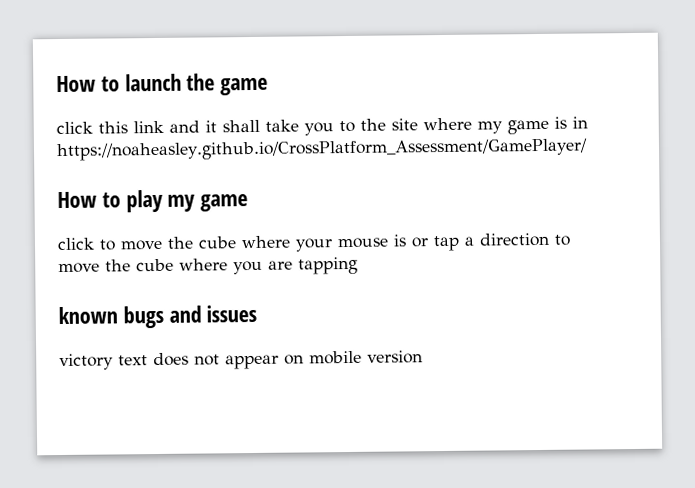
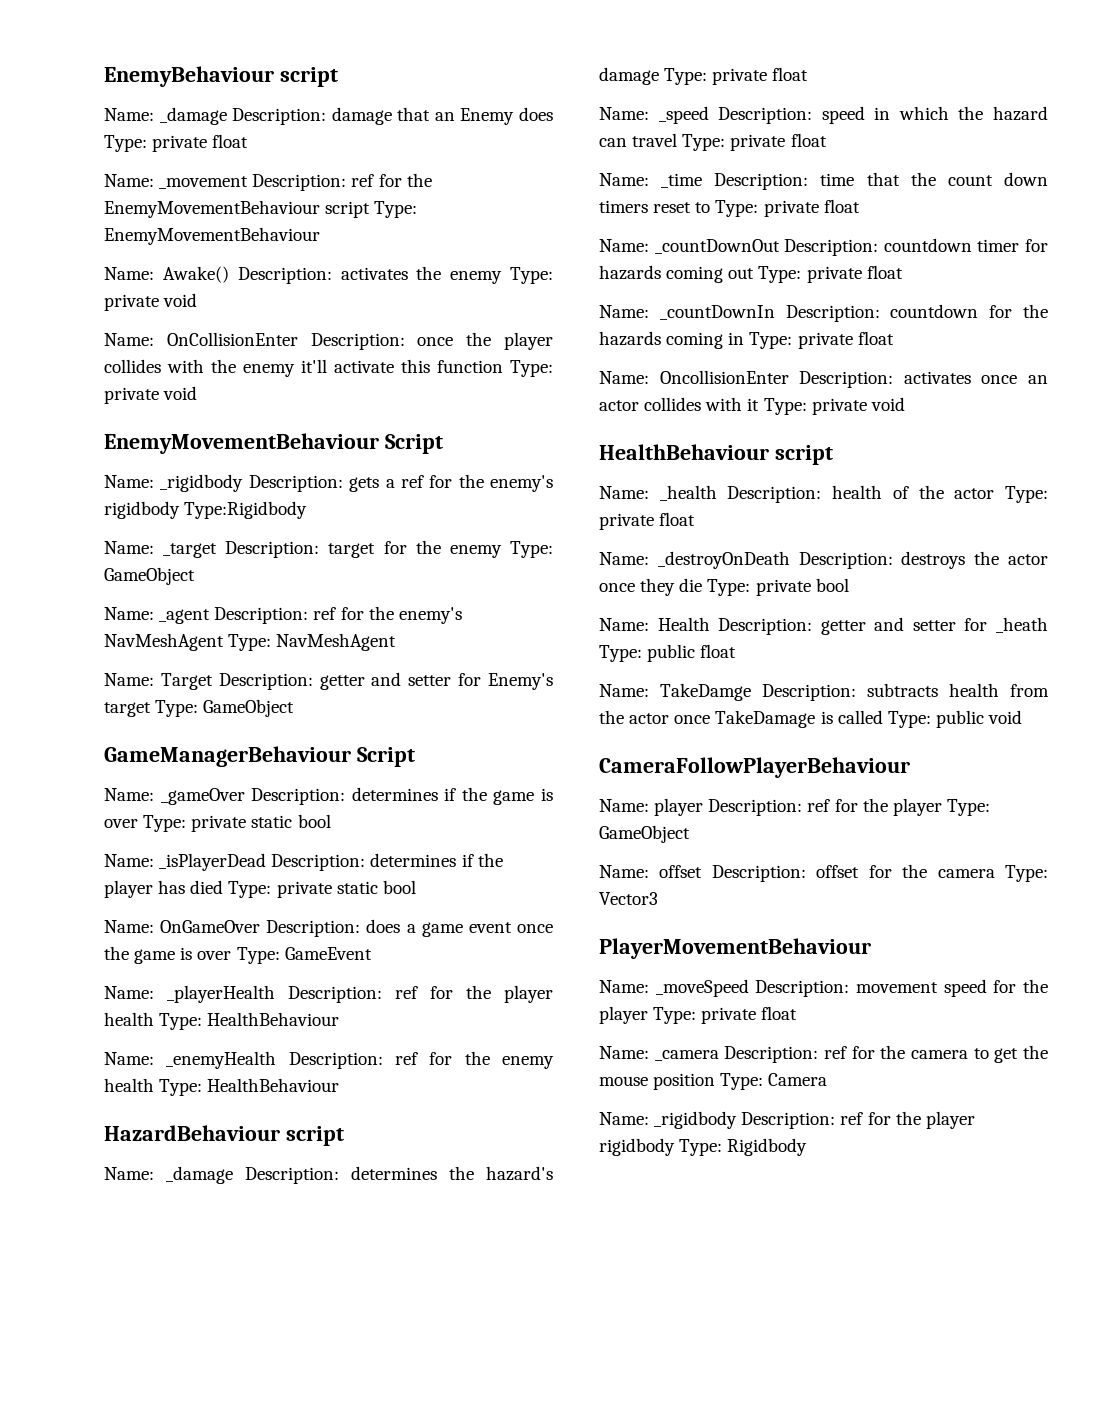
- How to launch the game
- click this link and it shall take you to the site where my game is in https://noaheasley.github.io/CrossPlatform_Assessment/GamePlayer/
- How to play my game
- click to move the cube where your mouse is or tap a direction to move the cube where you are tapping
- known bugs and issues
- victory text does not appear on mobile version
+ EnemyBehaviour script
+ Name: _damage Description: damage that an Enemy does Type: private float
+ Name: _movement Description: ref for the EnemyMovementBehaviour script Type: EnemyMovementBehaviour
+ Name: Awake() Description: activates the enemy Type: private void
+ Name: OnCollisionEnter Description: once the player collides with the enemy it'll activate this function Type: private void
+ EnemyMovementBehaviour Script
+ Name: _rigidbody Description: gets a ref for the enemy's rigidbody Type:Rigidbody
+ Name: _target Description: target for the enemy Type: GameObject
+ Name: _agent Description: ref for the enemy's NavMeshAgent Type: NavMeshAgent
+ Name: Target Description: getter and setter for Enemy's target Type: GameObject
+ GameManagerBehaviour Script
+ Name: _gameOver Description: determines if the game is over Type: private static bool
+ Name: _isPlayerDead Description: determines if the player has died Type: private static bool
+ Name: OnGameOver Description: does a game event once the game is over Type: GameEvent
+ Name: _playerHealth Description: ref for the player health Type: HealthBehaviour
+ Name: _enemyHealth Description: ref for the enemy health Type: HealthBehaviour
+ HazardBehaviour script
+ Name: _damage Description: determines the hazard's damage Type: private float
+ Name: _speed Description: speed in which the hazard can travel Type: private float
+ Name: _time Description: time that the count down timers reset to Type: private float
+ Name: _countDownOut Description: countdown timer for hazards coming out Type: private float
+ Name: _countDownIn Description: countdown for the hazards coming in Type: private float
+ Name: OncollisionEnter Description: activates once an actor collides with it Type: private void
+ HealthBehaviour script
+ Name: _health Description: health of the actor Type: private float
+ Name: _destroyOnDeath Description: destroys the actor once they die Type: private bool
+ Name: Health Description: getter and setter for _heath Type: public float
+ Name: TakeDamge Description: subtracts health from the actor once TakeDamage is called Type: public void
+ CameraFollowPlayerBehaviour
+ Name: player Description: ref for the player Type: GameObject
+ Name: offset Description: offset for the camera Type: Vector3
+ PlayerMovementBehaviour
+ Name: _moveSpeed Description: movement speed for the player Type: private float
+ Name: _camera Description: ref for the camera to get the mouse position Type: Camera
+ Name: _rigidbody Description: ref for the player rigidbody Type: Rigidbody

